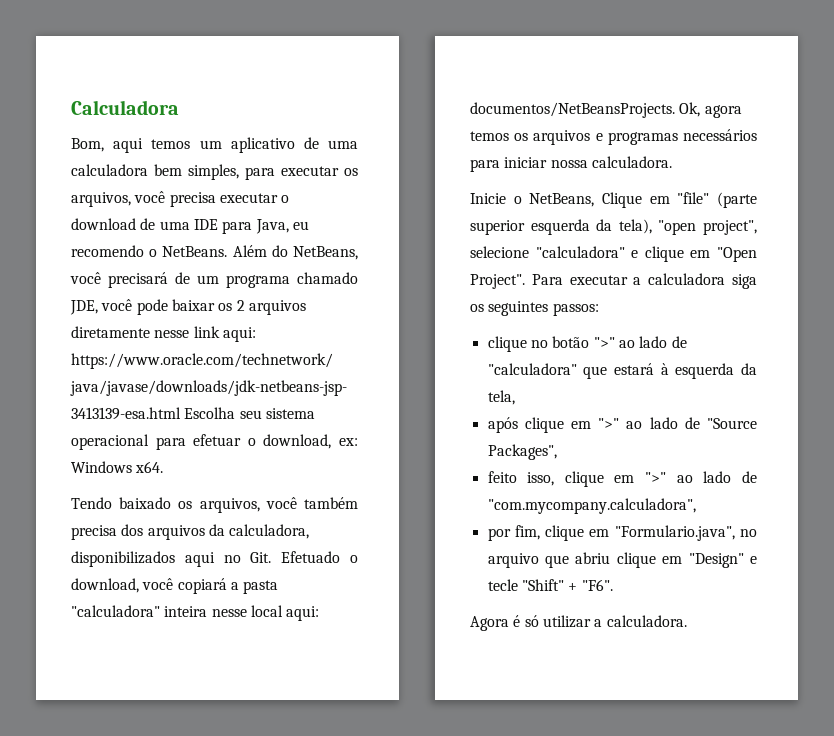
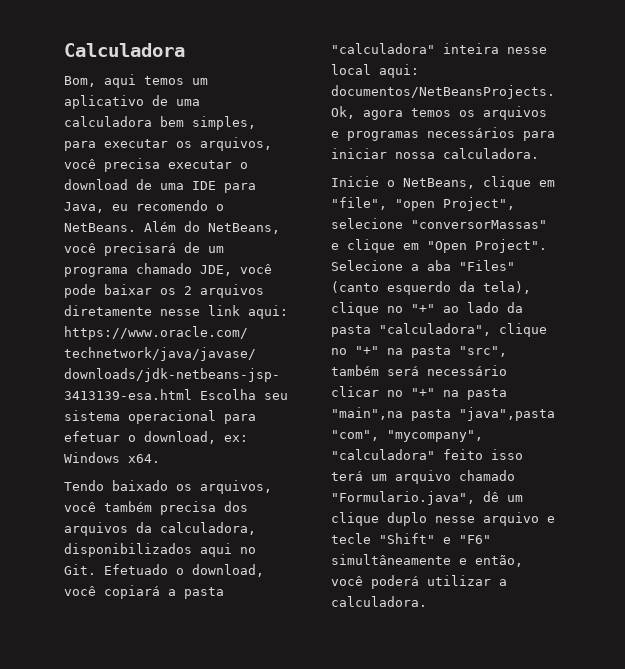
- Inicie o NetBeans, Clique em "file" (parte superior esquerda da tela), "open project", selecione "calculadora" e clique em "Open Project".
+ Inicie o NetBeans, clique em "file", "open Project", selecione "conversorMassas" e clique em "Open Project".
- Para executar a calculadora siga os seguintes passos:
- clique no botão ">" ao lado de "calculadora" que estará à esquerda da tela,
- após clique em ">" ao lado de "Source Packages",
- feito isso, clique em ">" ao lado de "com.mycompany.calculadora",
- por fim, clique em "Formulario.java", no arquivo que abriu clique em "Design" e tecle "Shift" + "F6".
- Agora é só utilizar a calculadora.
+ Selecione a aba "Files" (canto esquerdo da tela), clique no "+" ao lado da pasta "calculadora", clique no "+" na pasta "src", também será necessário clicar no "+" na pasta "main",na pasta "java",pasta "com", "mycompany", "calculadora" feito isso terá um arquivo chamado "Formulario.java", dê um clique duplo nesse arquivo e tecle "Shift" e "F6" simultâneamente e então, você poderá utilizar a calculadora.

